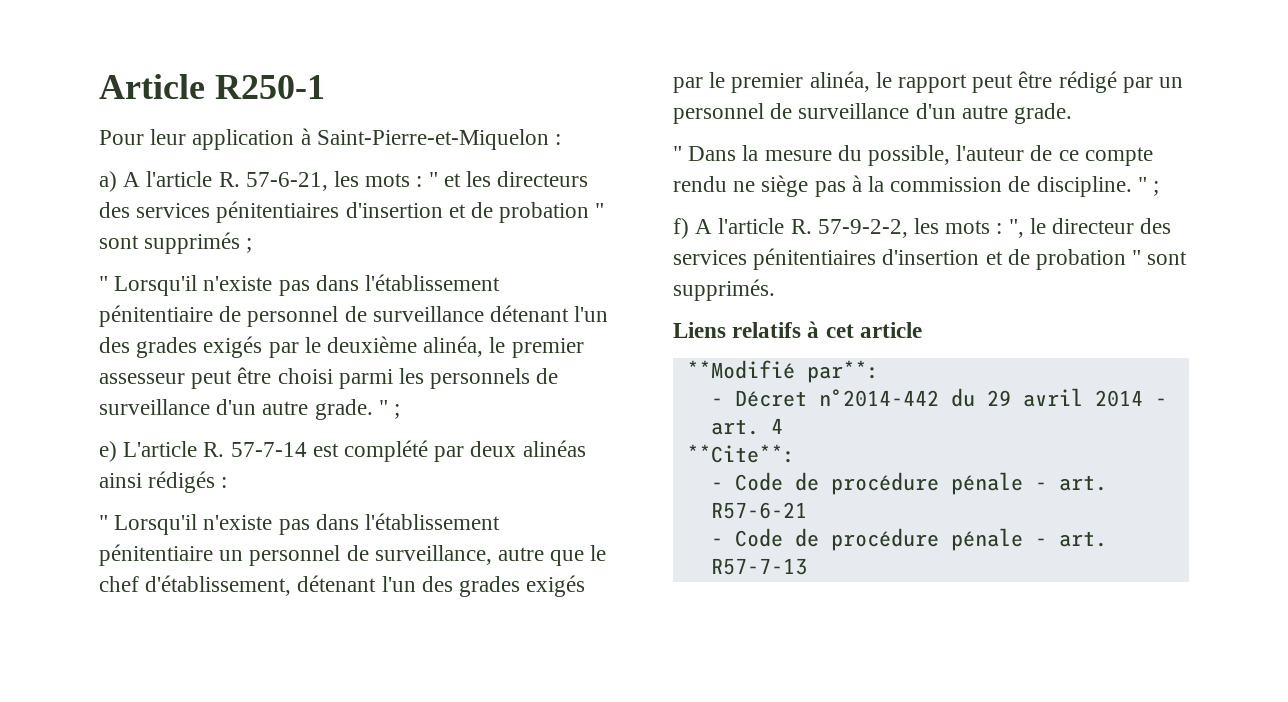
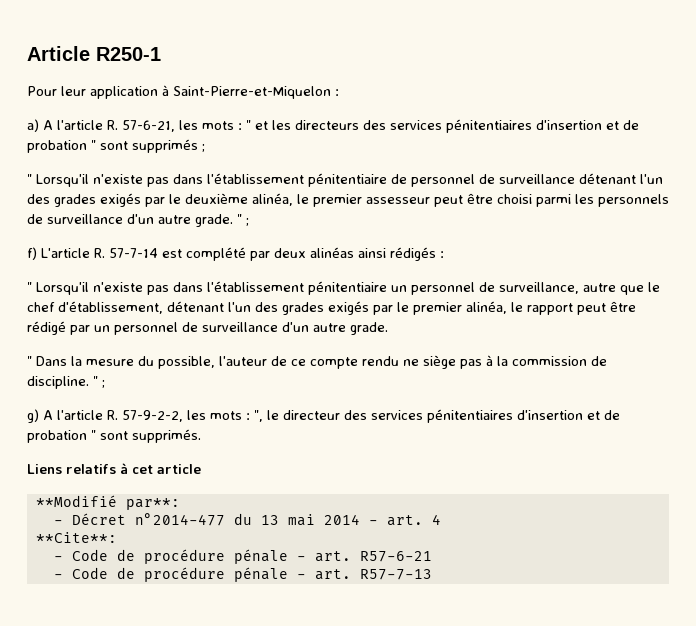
- e) L'article R. 57-7-14 est complété par deux alinéas ainsi rédigés :
+ f) L'article R. 57-7-14 est complété par deux alinéas ainsi rédigés :
- f) A l'article R. 57-9-2-2, les mots : ", le directeur des services pénitentiaires d'insertion et de probation " sont supprimés.
+ g) A l'article R. 57-9-2-2, les mots : ", le directeur des services pénitentiaires d'insertion et de probation " sont supprimés.
- - Décret n°2014-442 du 29 avril 2014 - art. 4
+ - Décret n°2014-477 du 13 mai 2014 - art. 4

